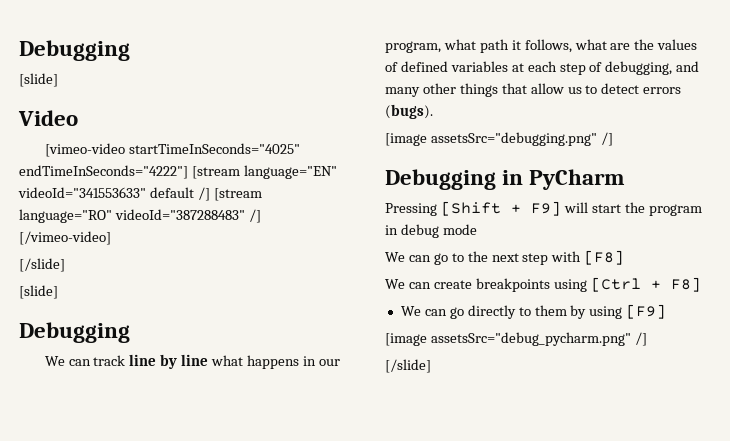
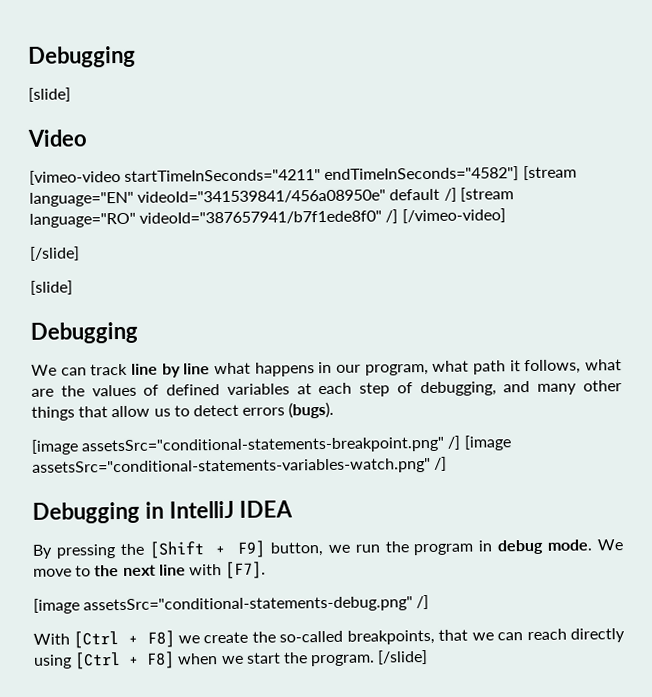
- [vimeo-video startTimeInSeconds="4025" endTimeInSeconds="4222"] [stream language="EN" videoId="341553633" default /] [stream language="RO" videoId="387288483" /] [/vimeo-video]
+ [vimeo-video startTimeInSeconds="4211" endTimeInSeconds="4582"] [stream language="EN" videoId="341539841/456a08950e" default /] [stream language="RO" videoId="387657941/b7f1ede8f0" /] [/vimeo-video]
- [image assetsSrc="debugging.png" /]
+ [image assetsSrc="conditional-statements-breakpoint.png" /] [image assetsSrc="conditional-statements-variables-watch.png" /]
- Debugging in PyCharm
- Pressing [Shift + F9] will start the program in debug mode
- We can go to the next step with [F8]
- We can create breakpoints using [Ctrl + F8]
- We can go directly to them by using [F9]
- [image assetsSrc="debug_pycharm.png" /]
- [/slide]
+ Debugging in IntelliJ IDEA
+ By pressing the [Shift + F9] button, we run the program in debug mode. We move to the next line with [F7].
+ [image assetsSrc="conditional-statements-debug.png" /]
+ With [Ctrl + F8] we create the so-called breakpoints, that we can reach directly using [Ctrl + F8] when we start the program. [/slide]

